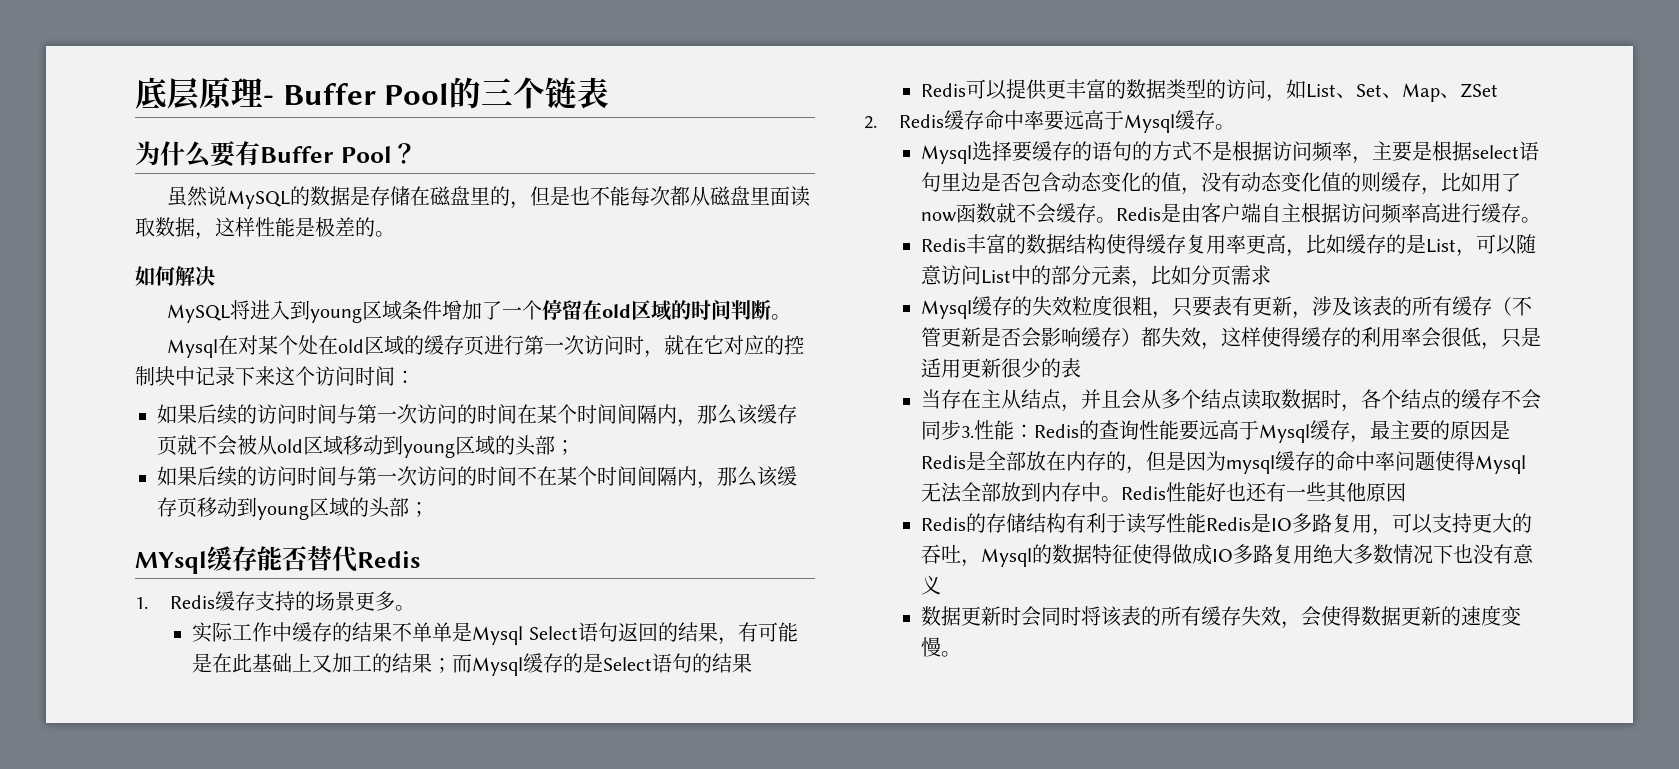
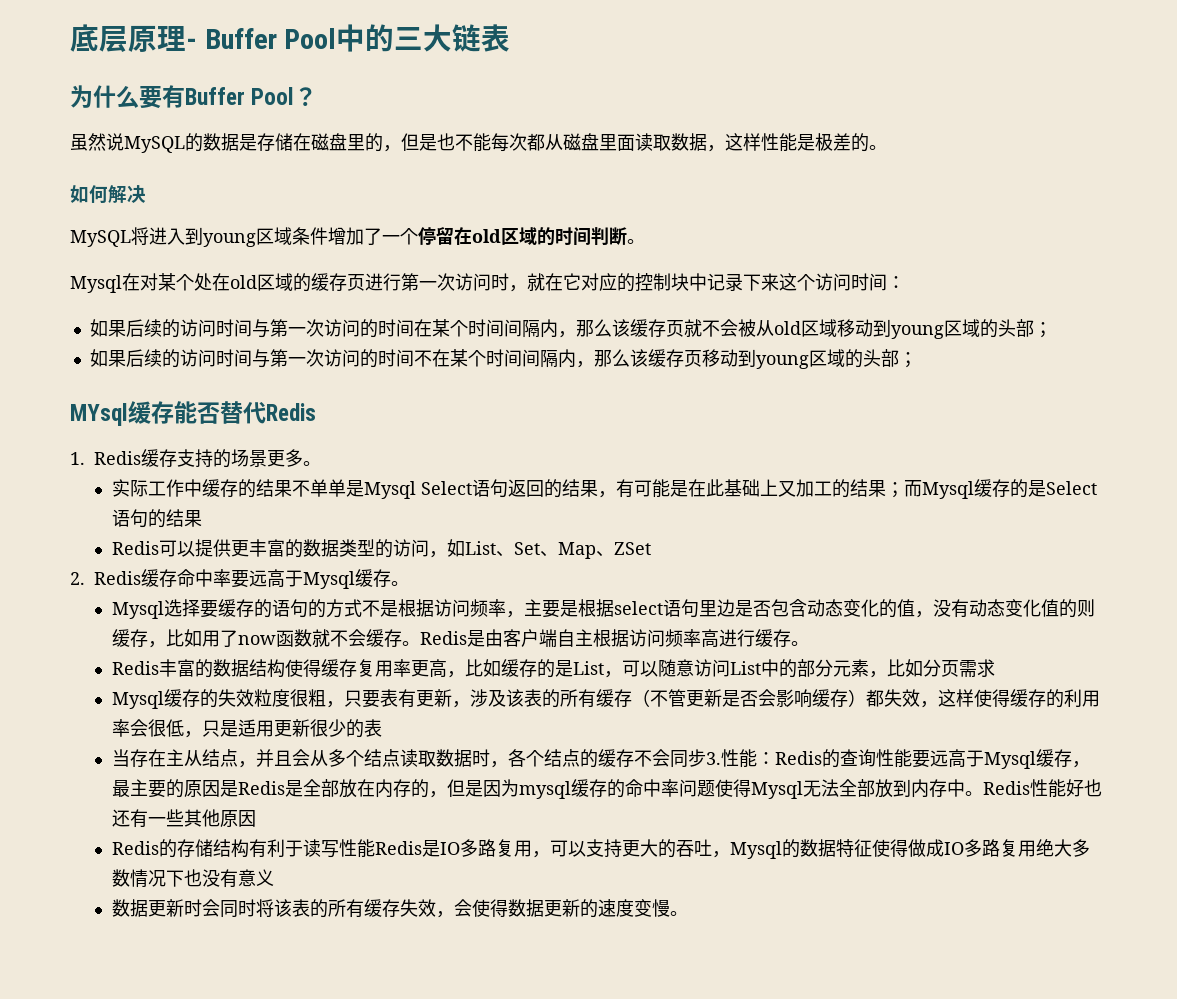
- 底层原理- Buffer Pool的三个链表
+ 底层原理- Buffer Pool中的三大链表

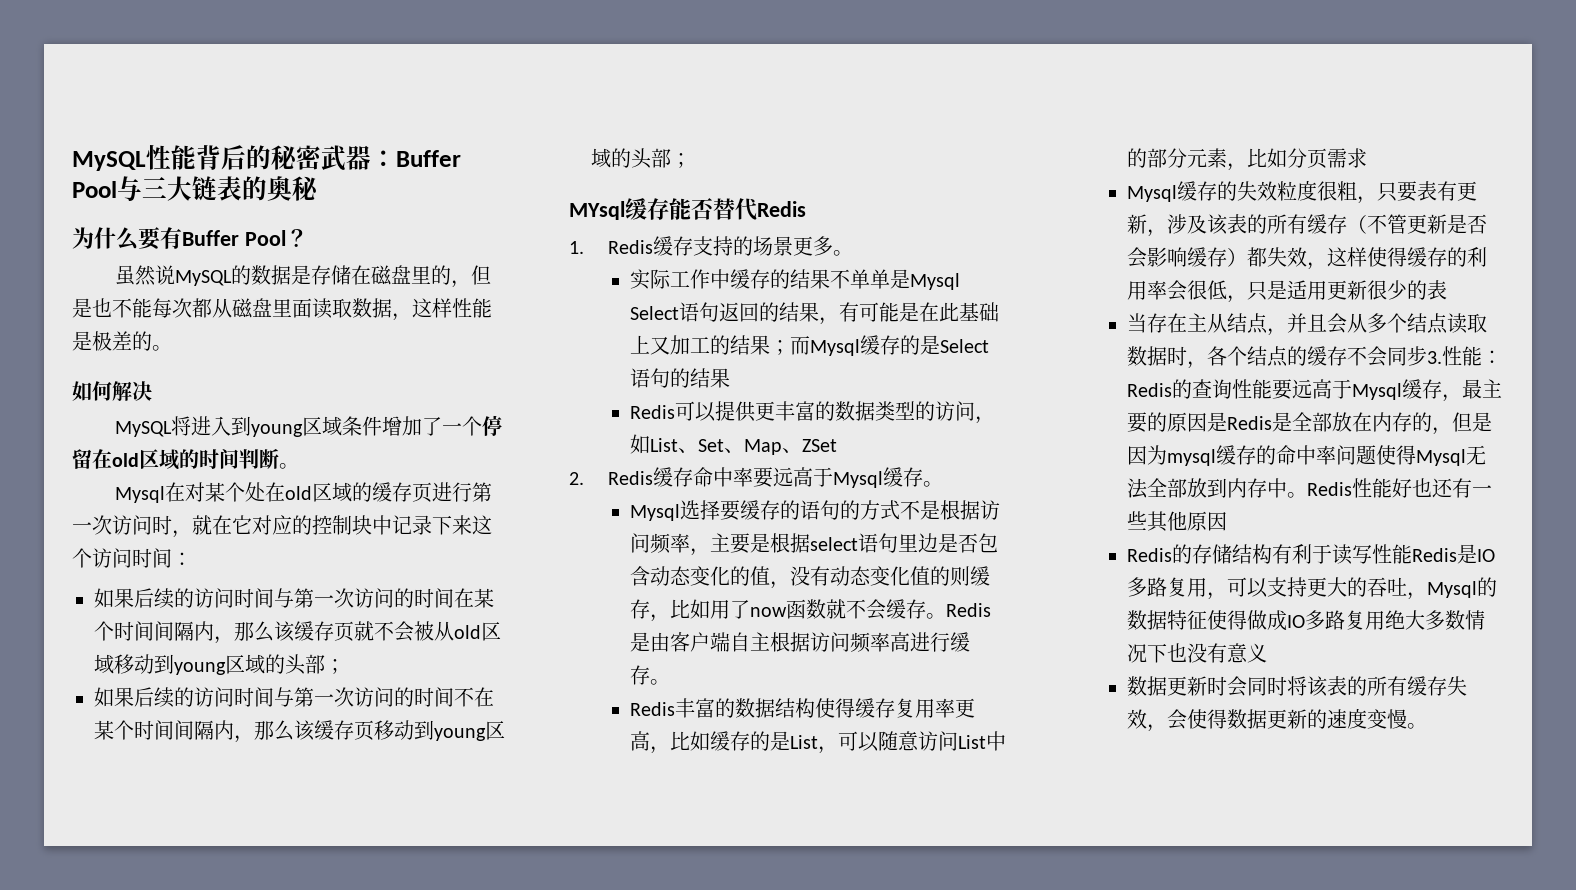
- 底层原理- Buffer Pool中的三大链表
+ MySQL性能背后的秘密武器：Buffer Pool与三大链表的奥秘

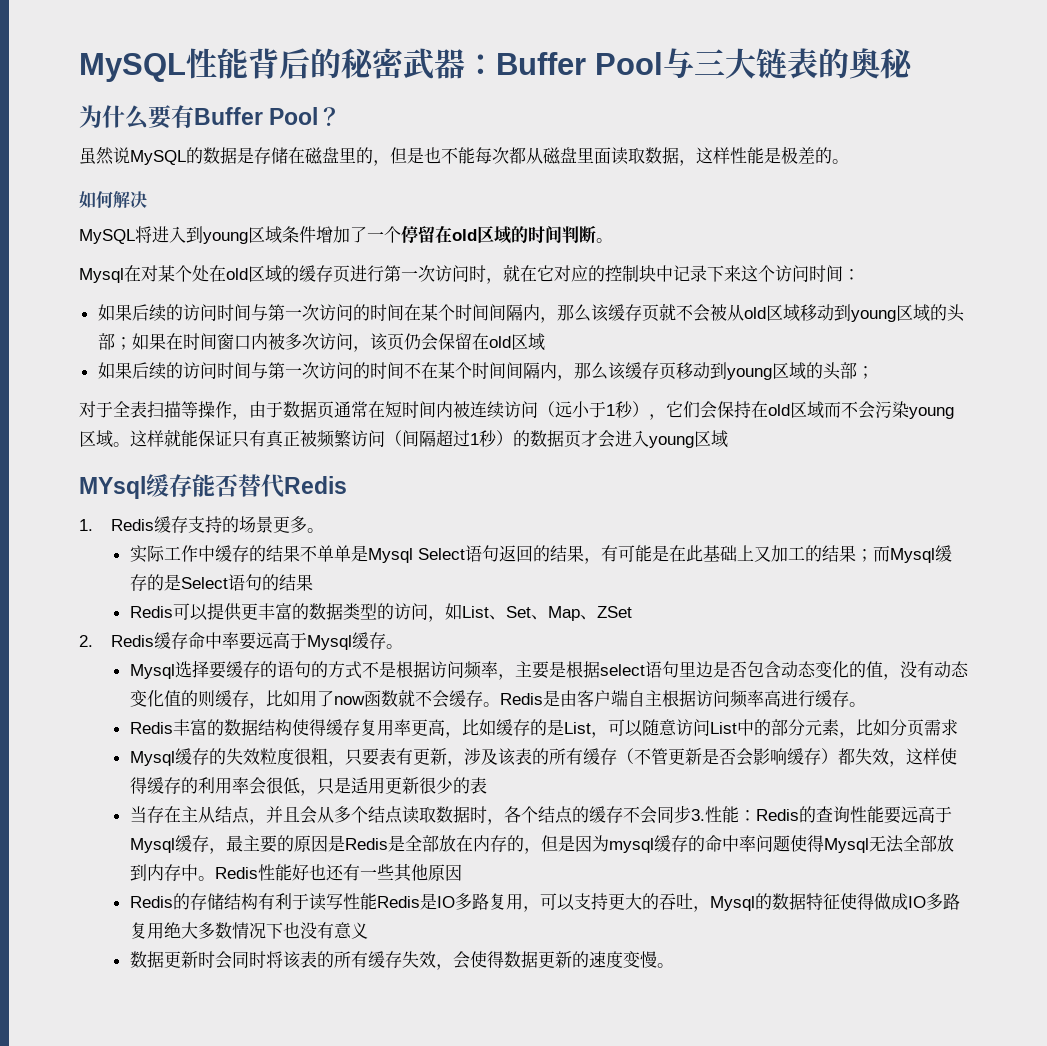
- 如果后续的访问时间与第一次访问的时间在某个时间间隔内，那么该缓存页就不会被从old区域移动到young区域的头部；
+ 如果后续的访问时间与第一次访问的时间在某个时间间隔内，那么该缓存页就不会被从old区域移动到young区域的头部；如果在时间窗口内被多次访问，该页仍会保留在old区域
+ 对于全表扫描等操作，由于数据页通常在短时间内被连续访问（远小于1秒），它们会保持在old区域而不会污染young区域。这样就能保证只有真正被频繁访问（间隔超过1秒）的数据页才会进入young区域

